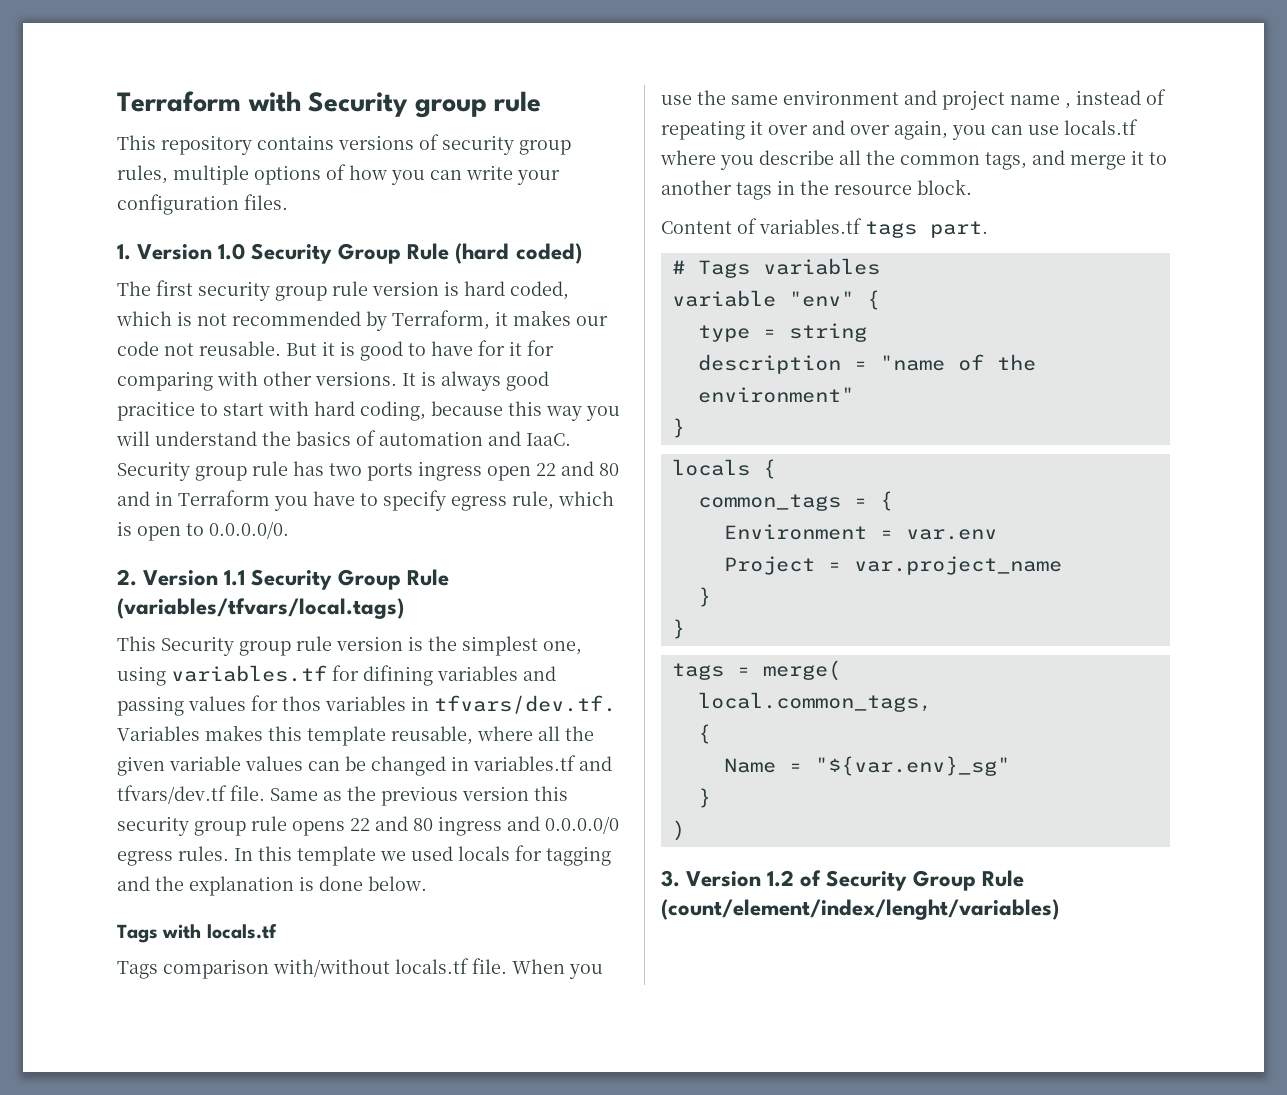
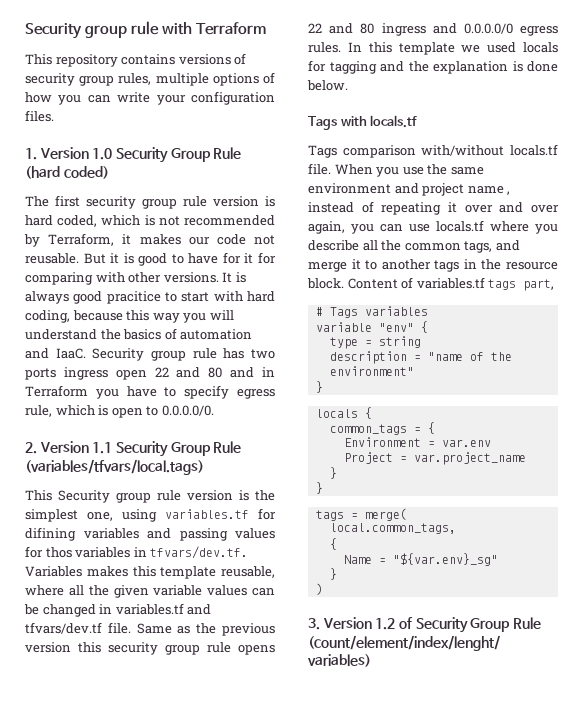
- Terraform with Security group rule
+ Security group rule with Terraform
- When you use the same environment and project name , instead of repeating it over and over again, you can use locals.tf where you describe all the common tags, and merge it to another tags in the resource block.
- Content of variables.tf tags part.
+ When you use the same environment and project name , instead of repeating it over and over again, you can use locals.tf where you describe all the common tags, and merge it to another tags in the resource block. Content of variables.tf tags part,

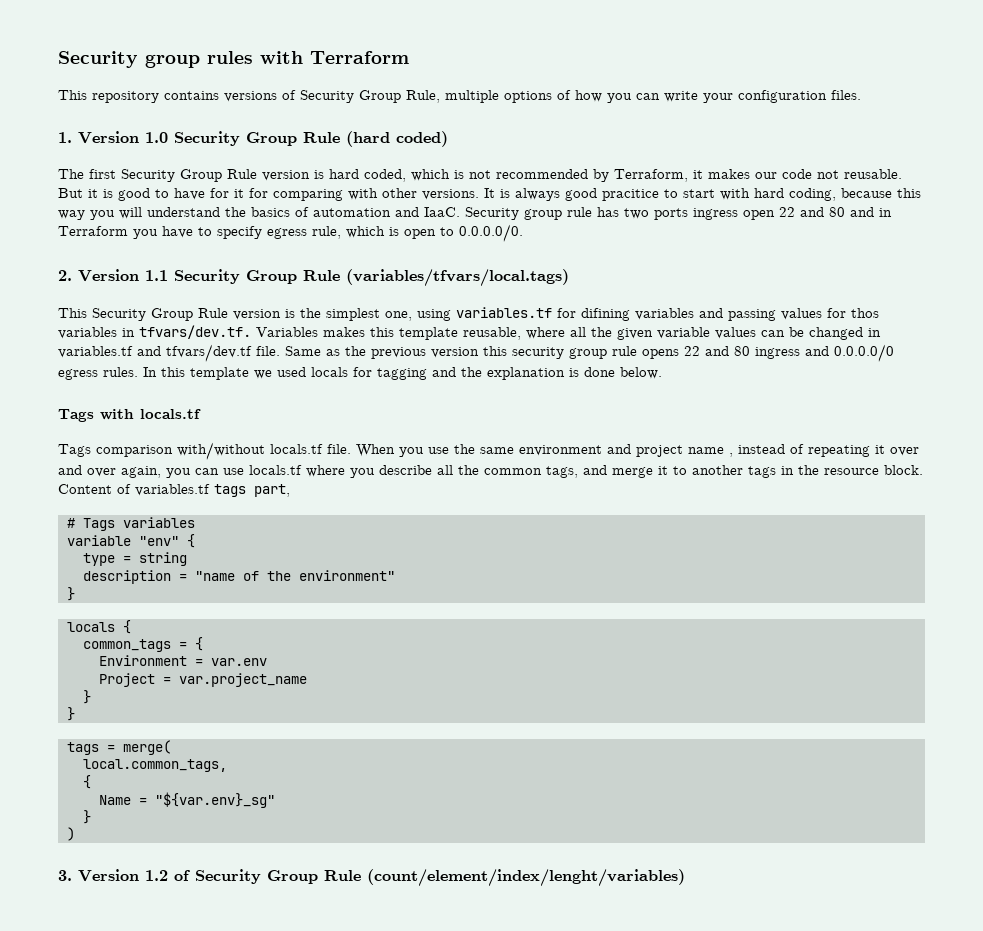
- Security group rule with Terraform
+ Security group rules with Terraform
- This repository contains versions of security group rules, multiple options of how you can write your configuration files.
+ This repository contains versions of Security Group Rule, multiple options of how you can write your configuration files.
- The first security group rule version is hard coded, which is not recommended by Terraform, it makes our code not reusable.
+ The first Security Group Rule version is hard coded, which is not recommended by Terraform, it makes our code not reusable.
- This Security group rule version is the simplest one, using variables.tf for difining variables and passing values for thos variables in tfvars/dev.tf. Variables makes this template reusable, where all the given variable values can be changed in variables.tf and tfvars/dev.tf file.
+ This Security Group Rule version is the simplest one, using variables.tf for difining variables and passing values for thos variables in tfvars/dev.tf. Variables makes this template reusable, where all the given variable values can be changed in variables.tf and tfvars/dev.tf file.

